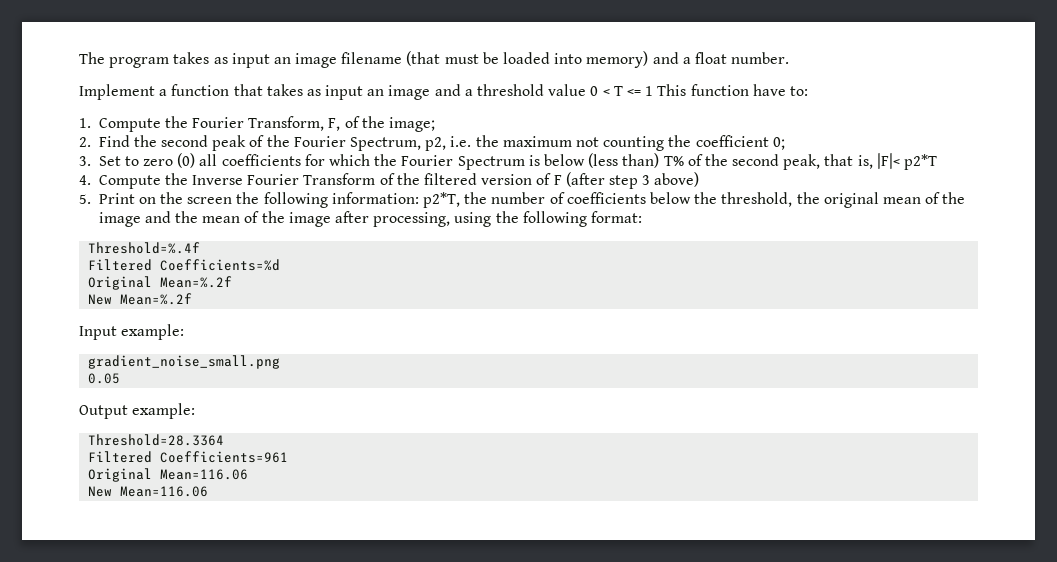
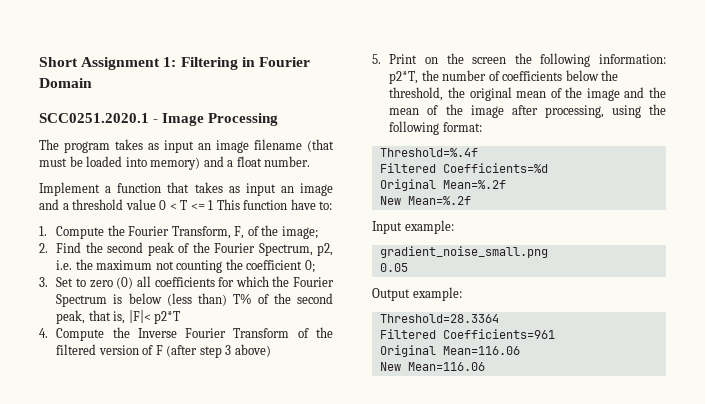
+ Short Assignment 1: Filtering in Fourier Domain
+ SCC0251.2020.1 - Image Processing

